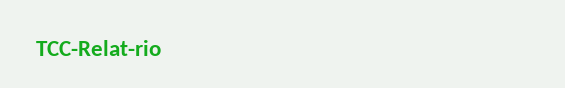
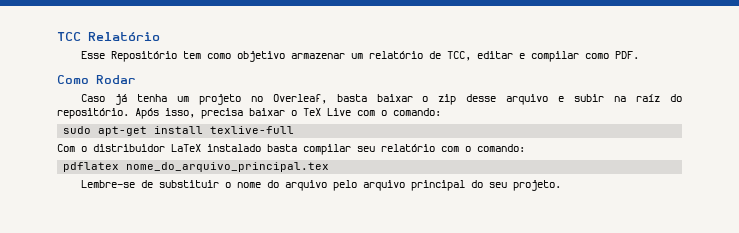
- TCC-Relat-rio
+ TCC Relatório
+ Esse Repositório tem como objetivo armazenar um relatório de TCC, editar e compilar como PDF.
+ Como Rodar
+ Caso já tenha um projeto no Overleaf, basta baixar o zip desse arquivo e subir na raíz do repositório. Após isso, precisa baixar o TeX Live com o comando:
+ sudo apt-get install texlive-full
+ Com o distribuidor LaTeX instalado basta compilar seu relatório com o comando:
+ pdflatex nome_do_arquivo_principal.tex
+ Lembre-se de substituir o nome do arquivo pelo arquivo principal do seu projeto.

